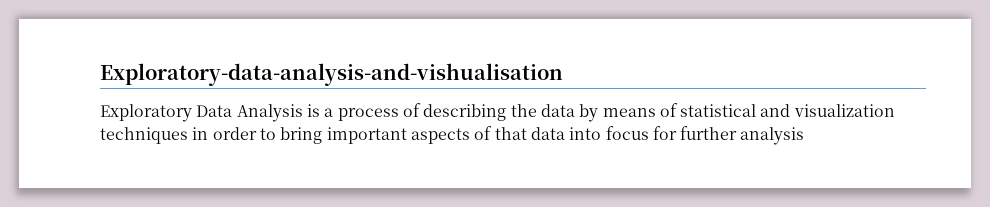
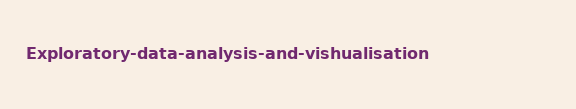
- Exploratory Data Analysis is a process of describing the data by means of statistical and visualization techniques in order to bring important aspects of that data into focus for further analysis

